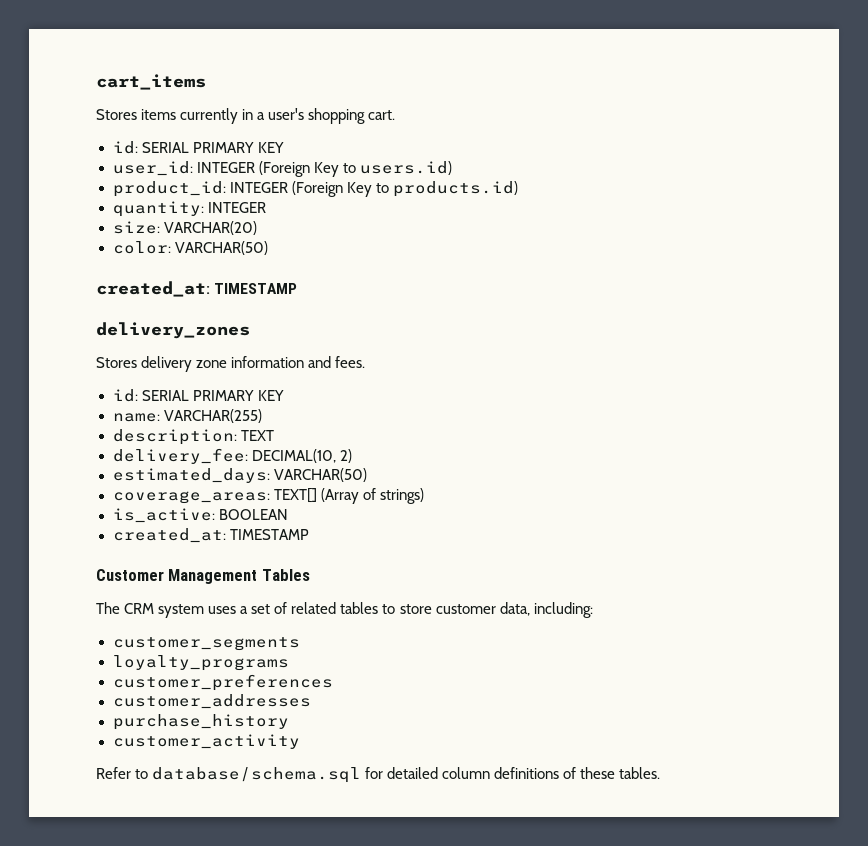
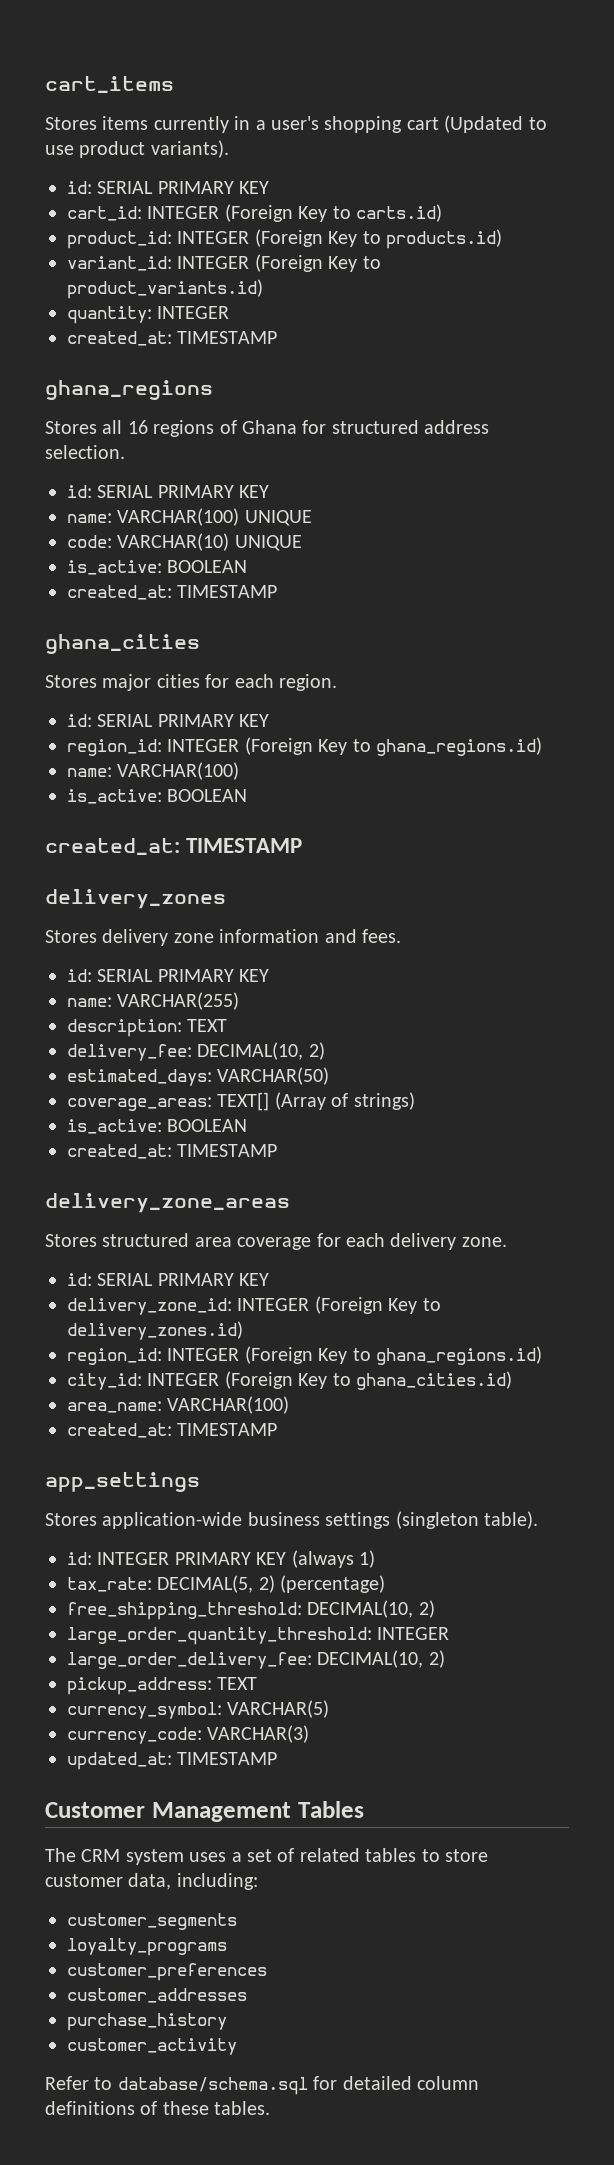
- Stores items currently in a user's shopping cart.
+ Stores items currently in a user's shopping cart (Updated to use product variants).
  id: SERIAL PRIMARY KEY
- user_id: INTEGER (Foreign Key to users.id)
+ cart_id: INTEGER (Foreign Key to carts.id)
+ variant_id: INTEGER (Foreign Key to product_variants.id)
  quantity: INTEGER
- size: VARCHAR(20)
- color: VARCHAR(50)
+ created_at: TIMESTAMP
+ ghana_regions
+ Stores all 16 regions of Ghana for structured address selection.
+ id: SERIAL PRIMARY KEY
+ name: VARCHAR(100) UNIQUE
+ code: VARCHAR(10) UNIQUE
+ is_active: BOOLEAN
+ created_at: TIMESTAMP
+ ghana_cities
+ Stores major cities for each region.
+ id: SERIAL PRIMARY KEY
+ region_id: INTEGER (Foreign Key to ghana_regions.id)
+ name: VARCHAR(100)
+ is_active: BOOLEAN
+ delivery_zone_areas
+ Stores structured area coverage for each delivery zone.
+ id: SERIAL PRIMARY KEY
+ delivery_zone_id: INTEGER (Foreign Key to delivery_zones.id)
+ region_id: INTEGER (Foreign Key to ghana_regions.id)
+ city_id: INTEGER (Foreign Key to ghana_cities.id)
+ area_name: VARCHAR(100)
+ created_at: TIMESTAMP
+ app_settings
+ Stores application-wide business settings (singleton table).
+ id: INTEGER PRIMARY KEY (always 1)
+ tax_rate: DECIMAL(5, 2) (percentage)
+ free_shipping_threshold: DECIMAL(10, 2)
+ large_order_quantity_threshold: INTEGER
+ large_order_delivery_fee: DECIMAL(10, 2)
+ pickup_address: TEXT
+ currency_symbol: VARCHAR(5)
+ currency_code: VARCHAR(3)
+ updated_at: TIMESTAMP

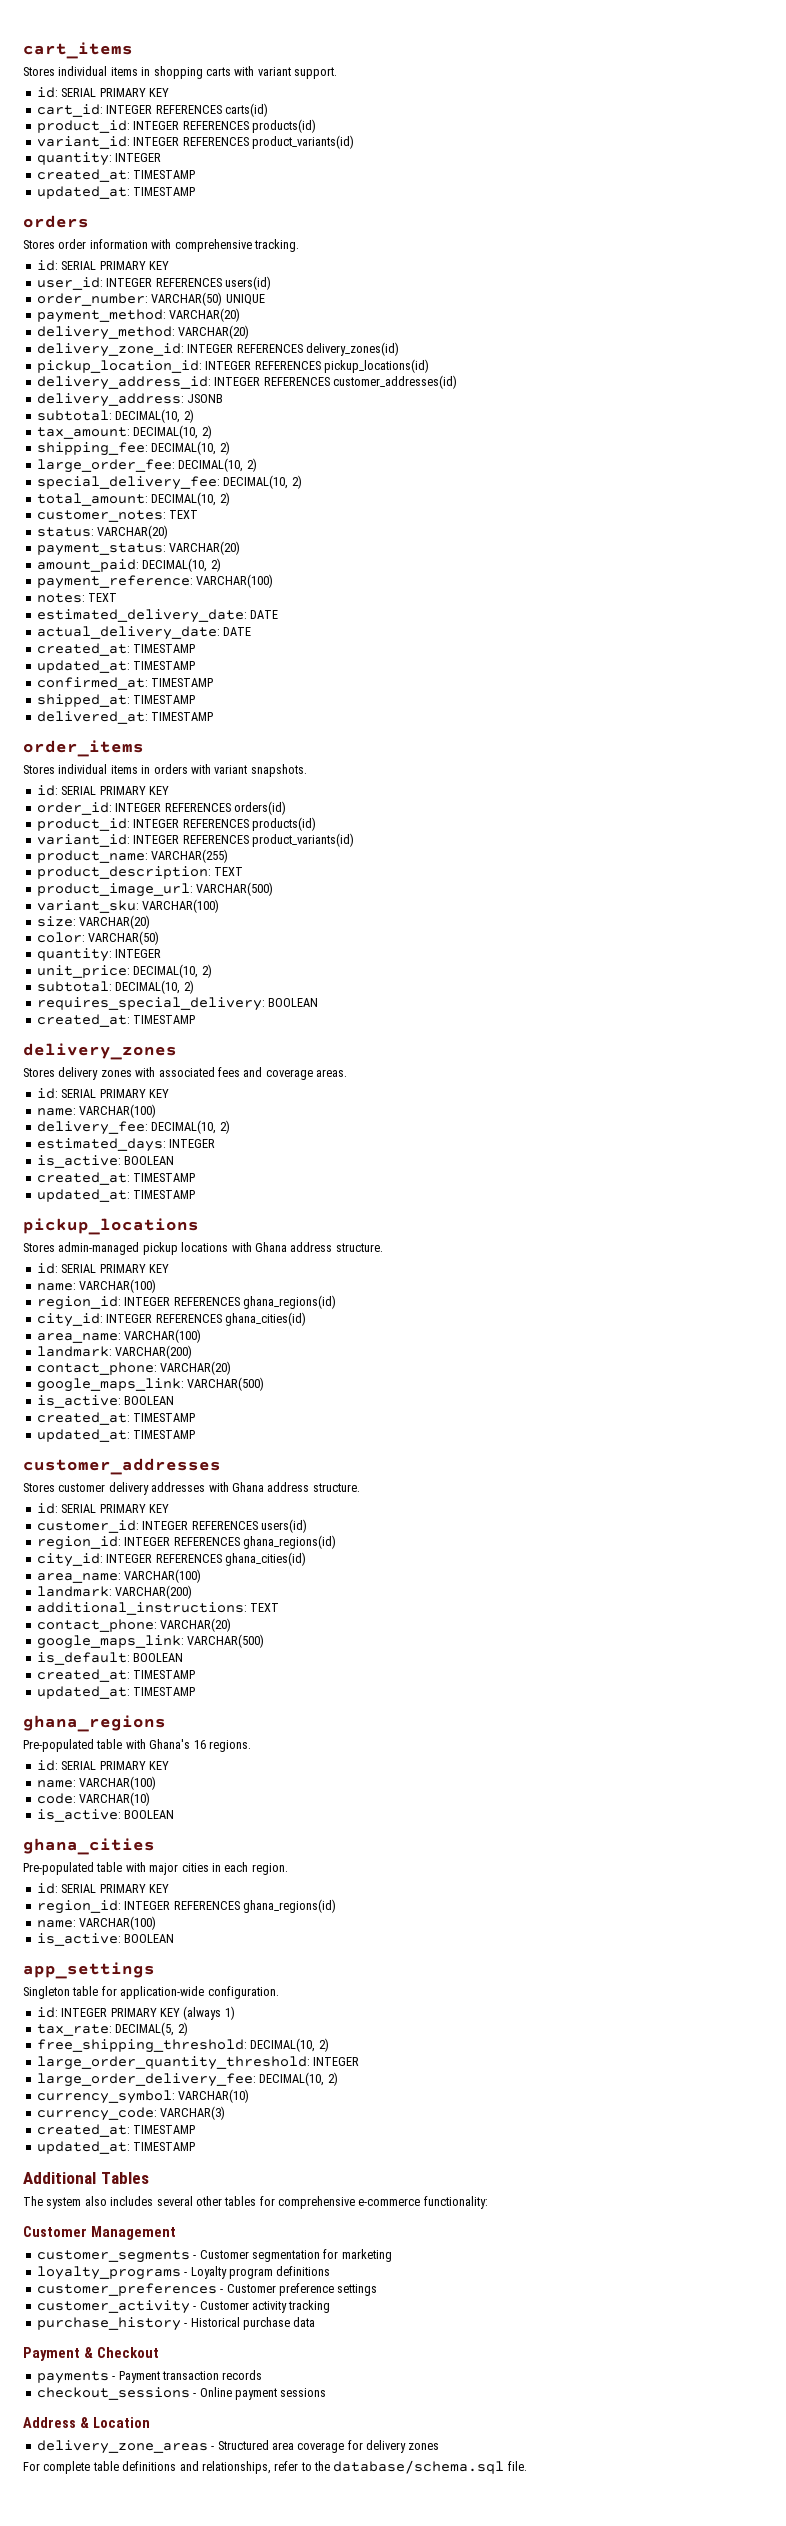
- Stores items currently in a user's shopping cart (Updated to use product variants).
+ Stores individual items in shopping carts with variant support.
- cart_id: INTEGER (Foreign Key to carts.id)
- product_id: INTEGER (Foreign Key to products.id)
- variant_id: INTEGER (Foreign Key to product_variants.id)
+ cart_id: INTEGER REFERENCES carts(id)
+ product_id: INTEGER REFERENCES products(id)
+ variant_id: INTEGER REFERENCES product_variants(id)
  quantity: INTEGER
  created_at: TIMESTAMP
- ghana_regions
- Stores all 16 regions of Ghana for structured address selection.
+ updated_at: TIMESTAMP
+ orders
+ Stores order information with comprehensive tracking.
  id: SERIAL PRIMARY KEY
- name: VARCHAR(100) UNIQUE
- code: VARCHAR(10) UNIQUE
+ user_id: INTEGER REFERENCES users(id)
+ order_number: VARCHAR(50) UNIQUE
+ payment_method: VARCHAR(20)
+ delivery_method: VARCHAR(20)
+ delivery_zone_id: INTEGER REFERENCES delivery_zones(id)
+ pickup_location_id: INTEGER REFERENCES pickup_locations(id)
+ delivery_address_id: INTEGER REFERENCES customer_addresses(id)
+ delivery_address: JSONB
+ subtotal: DECIMAL(10, 2)
+ tax_amount: DECIMAL(10, 2)
+ shipping_fee: DECIMAL(10, 2)
+ large_order_fee: DECIMAL(10, 2)
+ special_delivery_fee: DECIMAL(10, 2)
+ total_amount: DECIMAL(10, 2)
+ customer_notes: TEXT
+ status: VARCHAR(20)
+ payment_status: VARCHAR(20)
+ amount_paid: DECIMAL(10, 2)
+ payment_reference: VARCHAR(100)
+ notes: TEXT
+ estimated_delivery_date: DATE
+ actual_delivery_date: DATE
+ created_at: TIMESTAMP
+ updated_at: TIMESTAMP
+ confirmed_at: TIMESTAMP
+ shipped_at: TIMESTAMP
+ delivered_at: TIMESTAMP
+ order_items
+ Stores individual items in orders with variant snapshots.
+ id: SERIAL PRIMARY KEY
+ order_id: INTEGER REFERENCES orders(id)
+ product_id: INTEGER REFERENCES products(id)
+ variant_id: INTEGER REFERENCES product_variants(id)
+ product_name: VARCHAR(255)
+ product_description: TEXT
+ product_image_url: VARCHAR(500)
+ variant_sku: VARCHAR(100)
+ size: VARCHAR(20)
+ color: VARCHAR(50)
+ quantity: INTEGER
+ unit_price: DECIMAL(10, 2)
+ subtotal: DECIMAL(10, 2)
+ requires_special_delivery: BOOLEAN
+ created_at: TIMESTAMP
+ delivery_zones
+ Stores delivery zones with associated fees and coverage areas.
+ id: SERIAL PRIMARY KEY
+ name: VARCHAR(100)
+ delivery_fee: DECIMAL(10, 2)
+ estimated_days: INTEGER
  is_active: BOOLEAN
  created_at: TIMESTAMP
+ updated_at: TIMESTAMP
+ pickup_locations
+ Stores admin-managed pickup locations with Ghana address structure.
+ id: SERIAL PRIMARY KEY
+ name: VARCHAR(100)
+ region_id: INTEGER REFERENCES ghana_regions(id)
+ city_id: INTEGER REFERENCES ghana_cities(id)
+ area_name: VARCHAR(100)
+ landmark: VARCHAR(200)
+ contact_phone: VARCHAR(20)
+ google_maps_link: VARCHAR(500)
+ is_active: BOOLEAN
+ created_at: TIMESTAMP
+ updated_at: TIMESTAMP
+ customer_addresses
+ Stores customer delivery addresses with Ghana address structure.
+ id: SERIAL PRIMARY KEY
+ customer_id: INTEGER REFERENCES users(id)
+ region_id: INTEGER REFERENCES ghana_regions(id)
+ city_id: INTEGER REFERENCES ghana_cities(id)
+ area_name: VARCHAR(100)
+ landmark: VARCHAR(200)
+ additional_instructions: TEXT
+ contact_phone: VARCHAR(20)
+ google_maps_link: VARCHAR(500)
+ is_default: BOOLEAN
+ created_at: TIMESTAMP
+ updated_at: TIMESTAMP
+ ghana_regions
+ Pre-populated table with Ghana's 16 regions.
+ id: SERIAL PRIMARY KEY
+ name: VARCHAR(100)
+ code: VARCHAR(10)
+ is_active: BOOLEAN
  ghana_cities
- Stores major cities for each region.
+ Pre-populated table with major cities in each region.
  id: SERIAL PRIMARY KEY
- region_id: INTEGER (Foreign Key to ghana_regions.id)
+ region_id: INTEGER REFERENCES ghana_regions(id)
  name: VARCHAR(100)
  is_active: BOOLEAN
- created_at: TIMESTAMP
- delivery_zones
- Stores delivery zone information and fees.
- id: SERIAL PRIMARY KEY
- name: VARCHAR(255)
- description: TEXT
- delivery_fee: DECIMAL(10, 2)
- estimated_days: VARCHAR(50)
- coverage_areas: TEXT[] (Array of strings)
- is_active: BOOLEAN
- created_at: TIMESTAMP
- delivery_zone_areas
- Stores structured area coverage for each delivery zone.
- id: SERIAL PRIMARY KEY
- delivery_zone_id: INTEGER (Foreign Key to delivery_zones.id)
- region_id: INTEGER (Foreign Key to ghana_regions.id)
- city_id: INTEGER (Foreign Key to ghana_cities.id)
- area_name: VARCHAR(100)
- created_at: TIMESTAMP
  app_settings
- Stores application-wide business settings (singleton table).
+ Singleton table for application-wide configuration.
- tax_rate: DECIMAL(5, 2) (percentage)
+ tax_rate: DECIMAL(5, 2)
- pickup_address: TEXT
- currency_symbol: VARCHAR(5)
+ currency_symbol: VARCHAR(10)
  currency_code: VARCHAR(3)
+ created_at: TIMESTAMP
  updated_at: TIMESTAMP
- Customer Management Tables
+ Additional Tables
- The CRM system uses a set of related tables to store customer data, including:
- customer_segments
- loyalty_programs
- customer_preferences
- customer_addresses
- purchase_history
- customer_activity
- Refer to database/schema.sql for detailed column definitions of these tables.
+ The system also includes several other tables for comprehensive e-commerce functionality:
+ Customer Management
+ customer_segments - Customer segmentation for marketing
+ loyalty_programs - Loyalty program definitions
+ customer_preferences - Customer preference settings
+ customer_activity - Customer activity tracking
+ purchase_history - Historical purchase data
+ Payment & Checkout
+ payments - Payment transaction records
+ checkout_sessions - Online payment sessions
+ Address & Location
+ delivery_zone_areas - Structured area coverage for delivery zones
+ For complete table definitions and relationships, refer to the database/schema.sql file.

